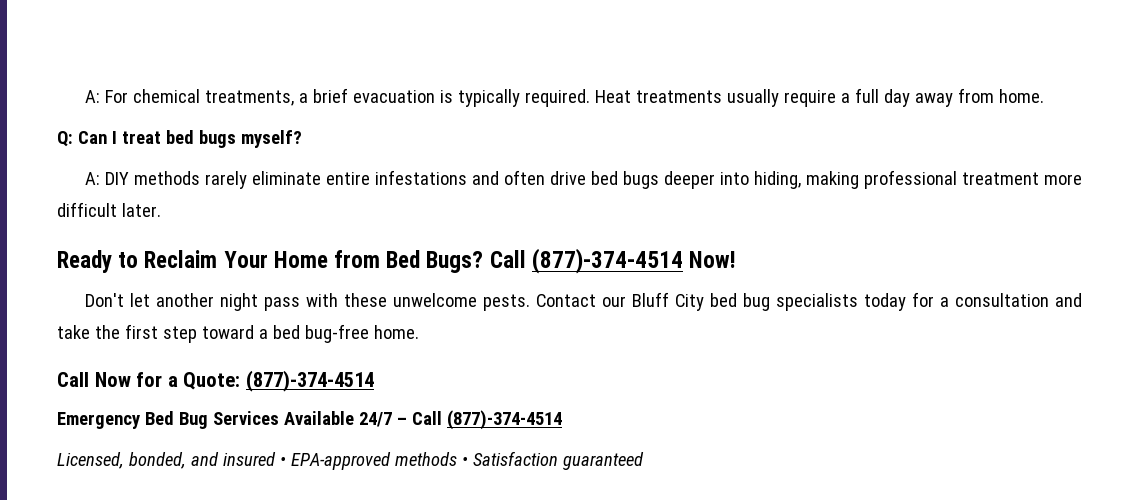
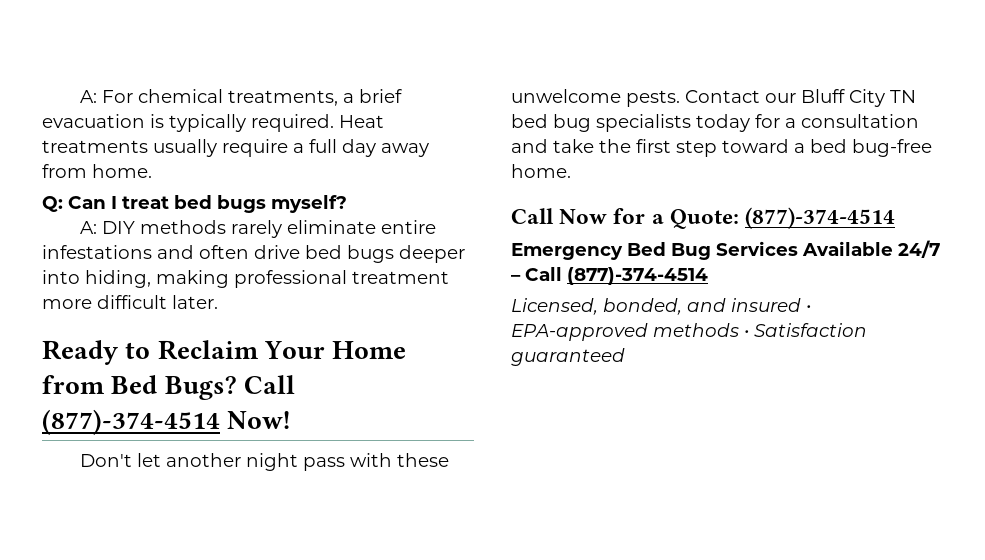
- Contact our Bluff City bed bug specialists today for a consultation and take the first step toward a bed bug-free home.
+ Contact our Bluff City TN bed bug specialists today for a consultation and take the first step toward a bed bug-free home.

